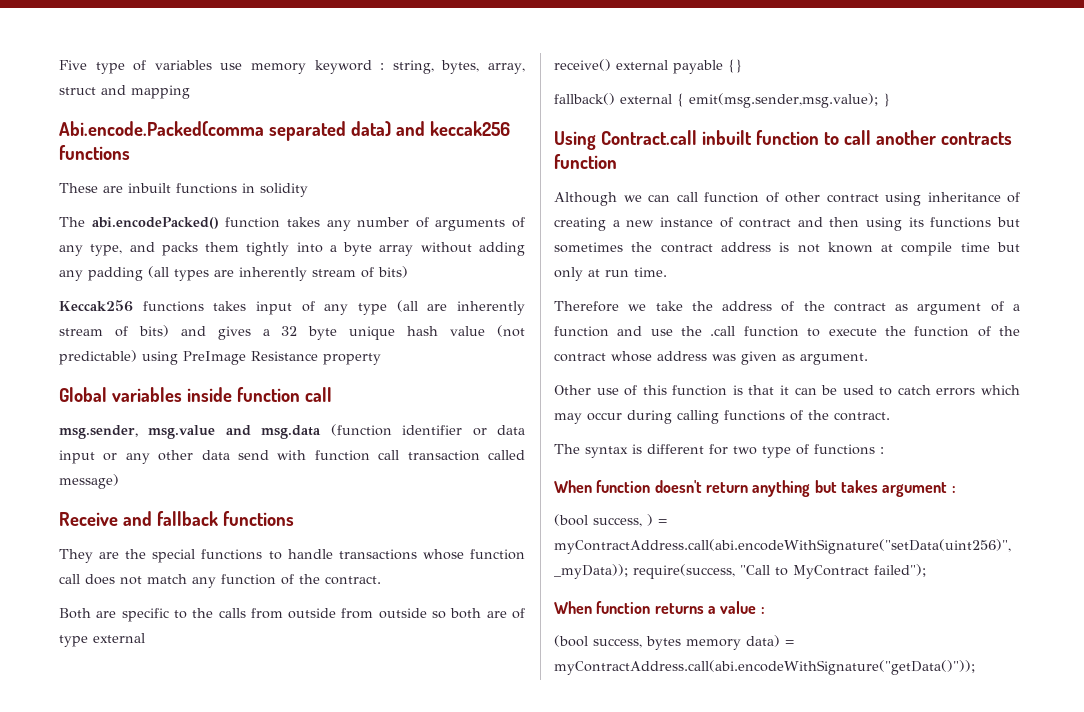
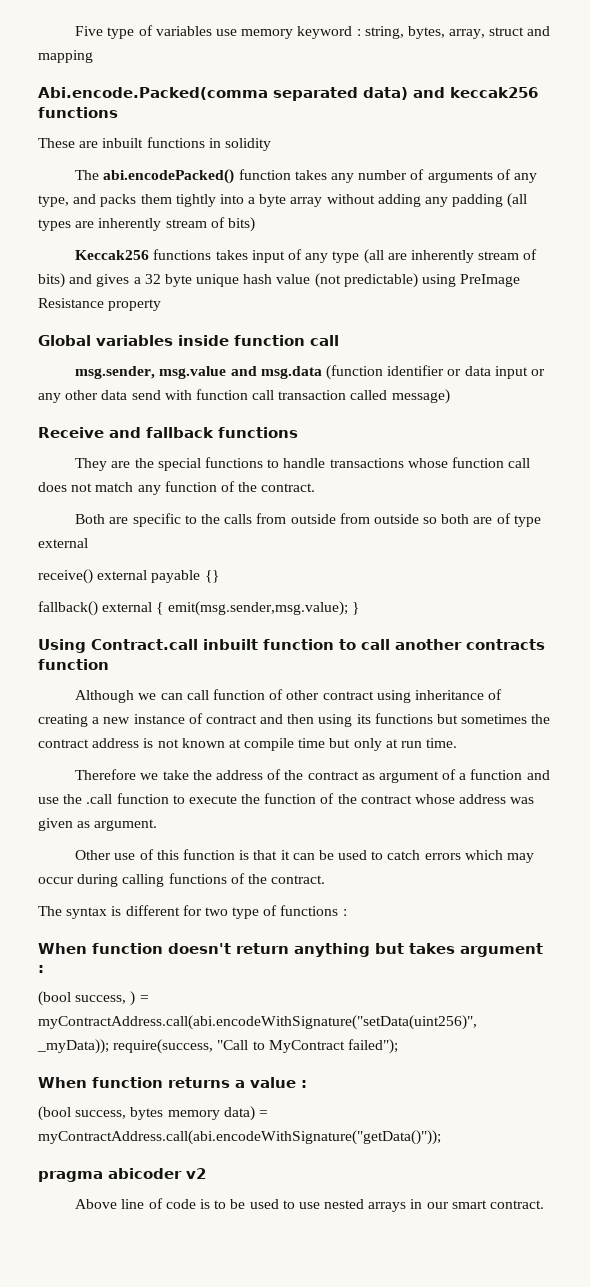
+ pragma abicoder v2
+ Above line of code is to be used to use nested arrays in our smart contract.

